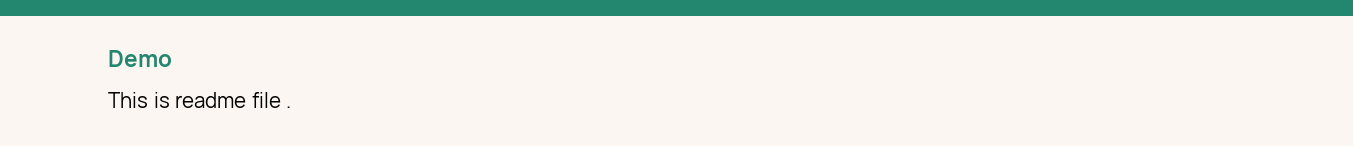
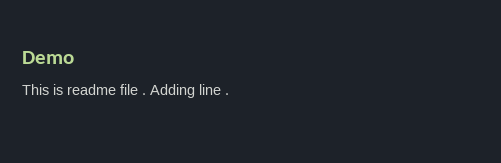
+ Adding line .

